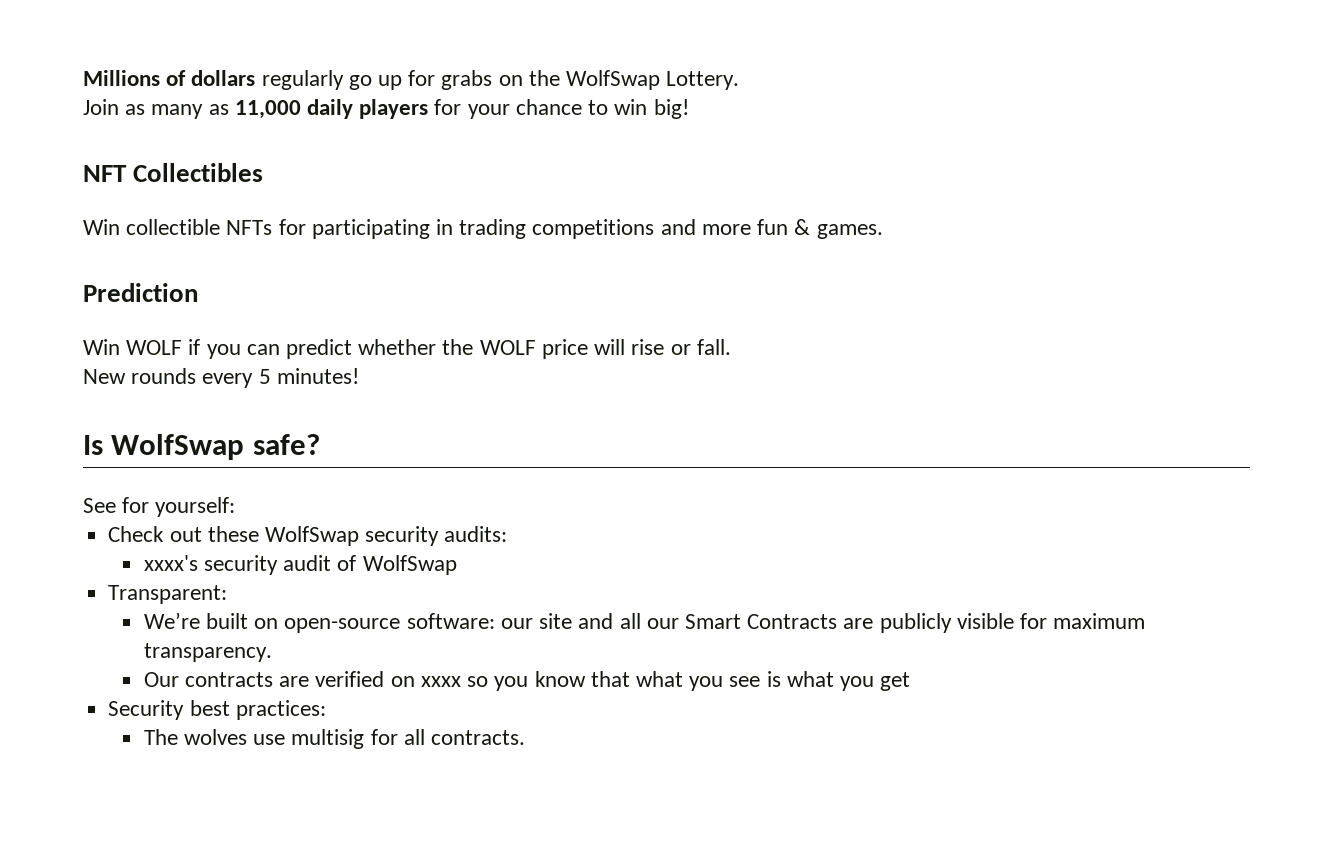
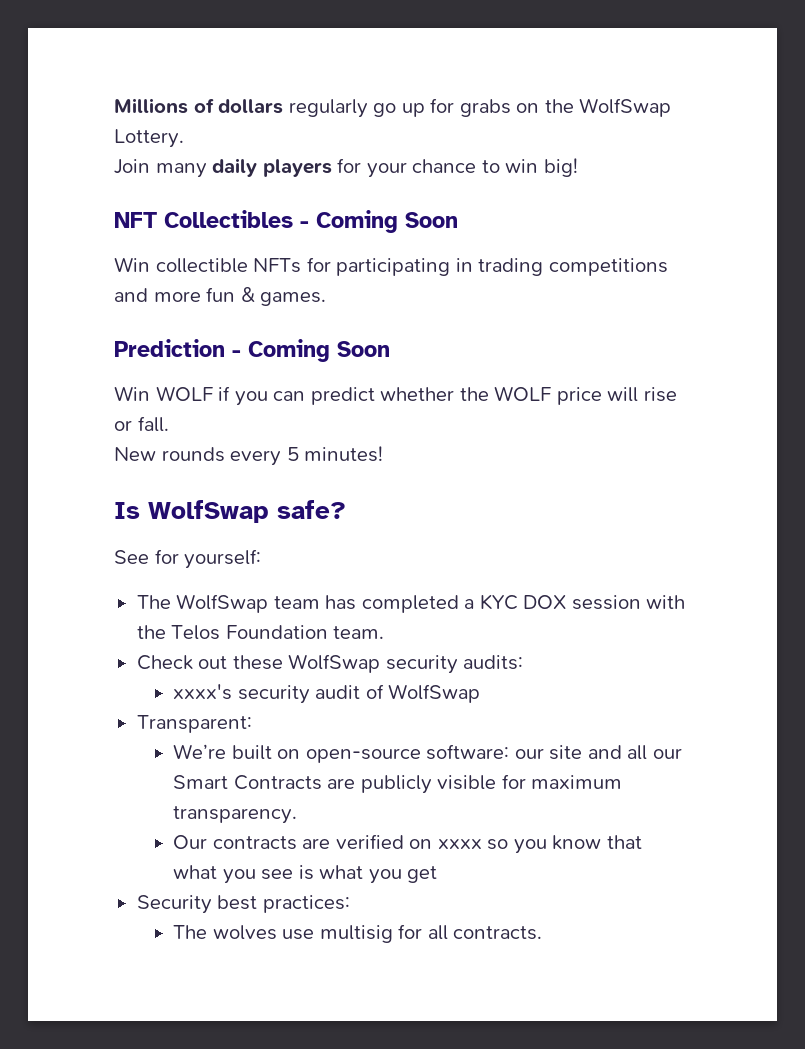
- Join as many as 11,000 daily players for your chance to win big!
+ Join many daily players for your chance to win big!
- NFT Collectibles
+ NFT Collectibles - Coming Soon
- Prediction
+ Prediction - Coming Soon
+ The WolfSwap team has completed a KYC DOX session with the Telos Foundation team.

